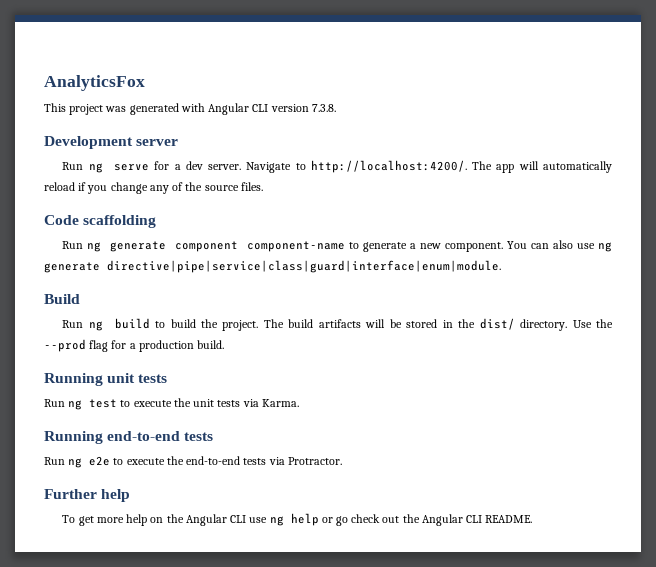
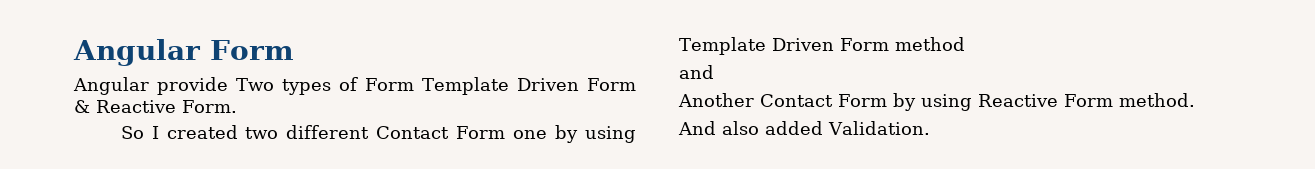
- AnalyticsFox
- This project was generated with Angular CLI version 7.3.8.
- Development server
- Run ng serve for a dev server. Navigate to http://localhost:4200/. The app will automatically reload if you change any of the source files.
- Code scaffolding
- Run ng generate component component-name to generate a new component. You can also use ng generate directive|pipe|service|class|guard|interface|enum|module.
- Build
- Run ng build to build the project. The build artifacts will be stored in the dist/ directory. Use the --prod flag for a production build.
- Running unit tests
- Run ng test to execute the unit tests via Karma.
- Running end-to-end tests
- Run ng e2e to execute the end-to-end tests via Protractor.
- Further help
- To get more help on the Angular CLI use ng help or go check out the Angular CLI README.
+ Angular Form
+ Angular provide Two types of Form Template Driven Form & Reactive Form.
+ So I created two different Contact Form one by using Template Driven Form method
+ and
+ Another Contact Form by using Reactive Form method.
+ And also added Validation.

